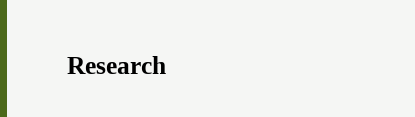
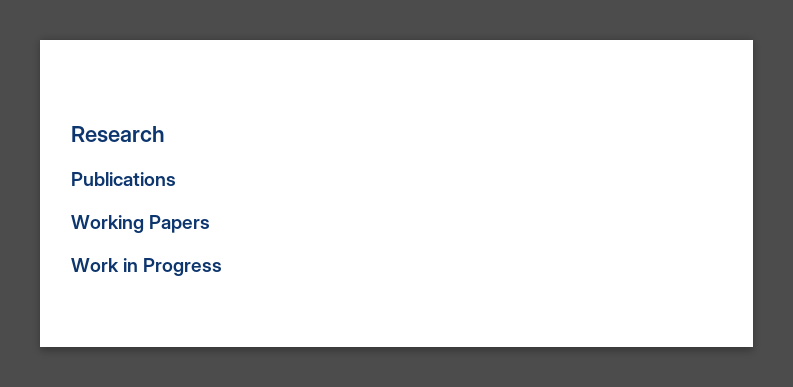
+ Publications
+ Working Papers
+ Work in Progress

